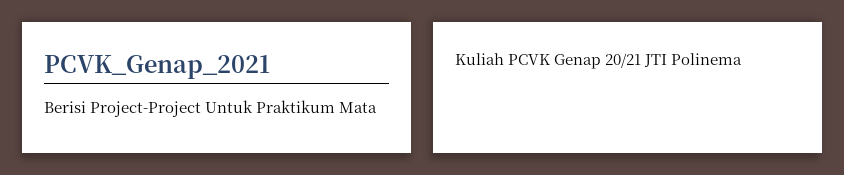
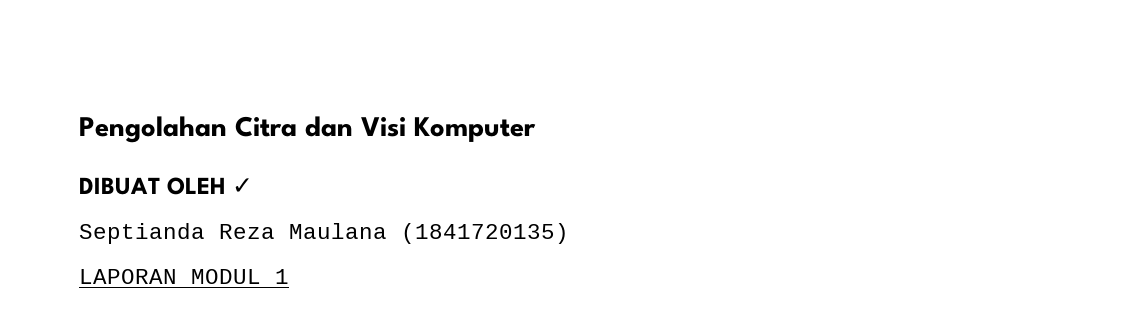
- PCVK_Genap_2021
- Berisi Project-Project Untuk Praktikum Mata Kuliah PCVK Genap 20/21 JTI Polinema
+ Pengolahan Citra dan Visi Komputer
+ DIBUAT OLEH ✓
+ Septianda Reza Maulana (1841720135)
+ LAPORAN MODUL 1

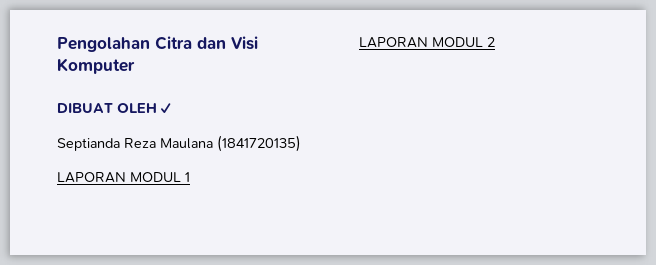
+ LAPORAN MODUL 2

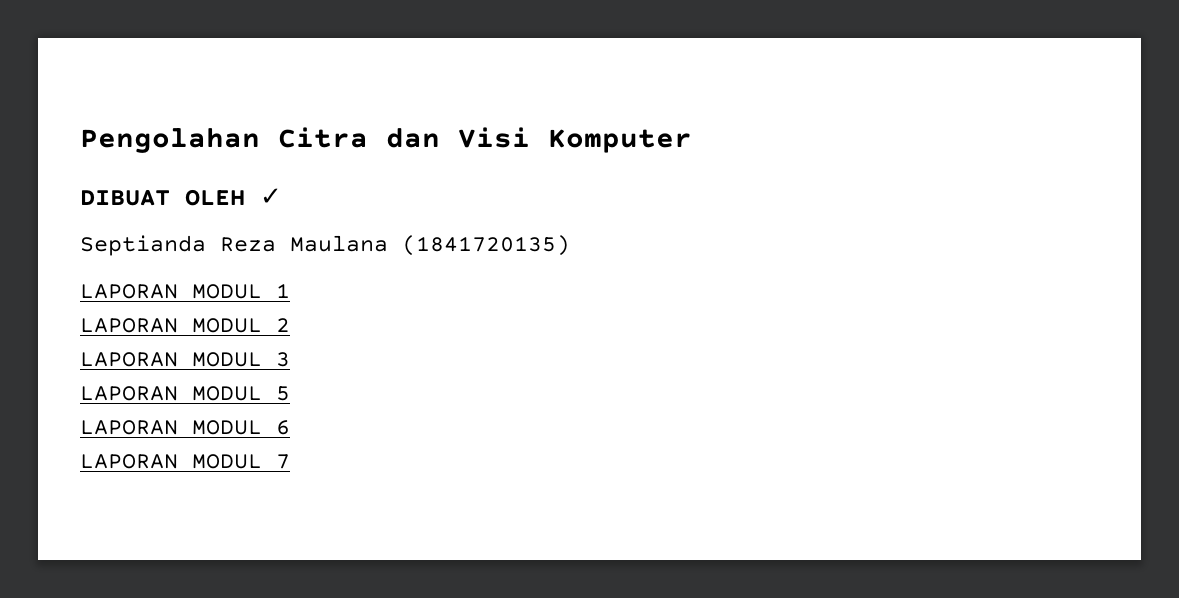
+ LAPORAN MODUL 3
+ LAPORAN MODUL 5
+ LAPORAN MODUL 6
+ LAPORAN MODUL 7

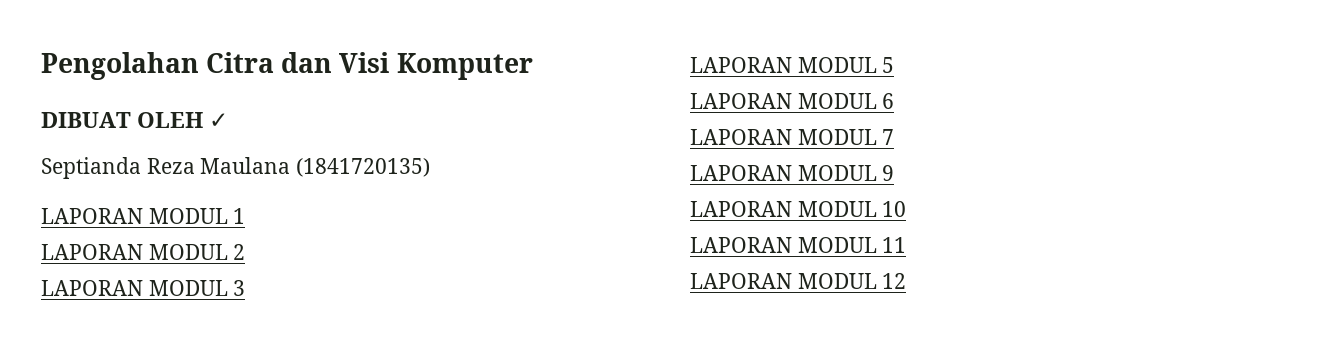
+ LAPORAN MODUL 9
+ LAPORAN MODUL 10
+ LAPORAN MODUL 11
+ LAPORAN MODUL 12

